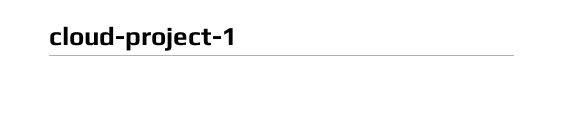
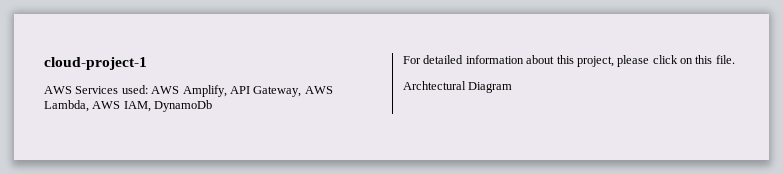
+ AWS Services used: AWS Amplify, API Gateway, AWS Lambda, AWS IAM, DynamoDb
+ For detailed information about this project, please click on this file.
+ Archtectural Diagram

